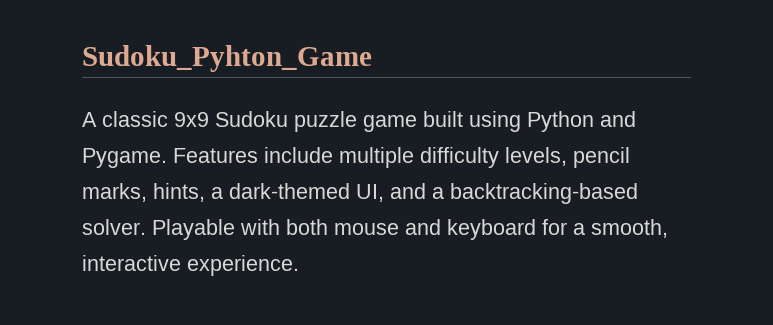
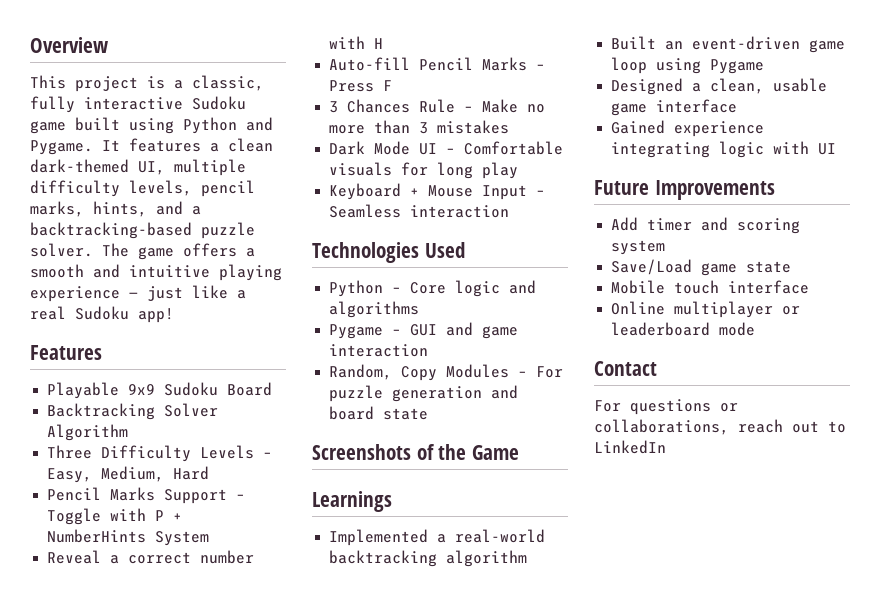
- Sudoku_Pyhton_Game
- A classic 9x9 Sudoku puzzle game built using Python and Pygame.
+ Overview
+ This project is a classic, fully interactive Sudoku game built using Python and Pygame.
- Features include multiple difficulty levels, pencil marks, hints, a dark-themed UI, and a backtracking-based solver. Playable with both mouse and keyboard for a smooth, interactive experience.
+ It features a clean dark-themed UI, multiple difficulty levels, pencil marks, hints, and a backtracking-based puzzle solver. The game offers a smooth and intuitive playing experience — just like a real Sudoku app!
+ Features
+ Playable 9x9 Sudoku Board
+ Backtracking Solver Algorithm
+ Three Difficulty Levels – Easy, Medium, Hard
+ Pencil Marks Support – Toggle with P + NumberHints System
+ Reveal a correct number with H
+ Auto-fill Pencil Marks – Press F
+ 3 Chances Rule – Make no more than 3 mistakes
+ Dark Mode UI – Comfortable visuals for long play
+ Keyboard + Mouse Input – Seamless interaction
+ Technologies Used
+ Python – Core logic and algorithms
+ Pygame – GUI and game interaction
+ Random, Copy Modules – For puzzle generation and board state
+ Screenshots of the Game
+ Learnings
+ Implemented a real-world backtracking algorithm
+ Built an event-driven game loop using Pygame
+ Designed a clean, usable game interface
+ Gained experience integrating logic with UI
+ Future Improvements
+ Add timer and scoring system
+ Save/Load game state
+ Mobile touch interface
+ Online multiplayer or leaderboard mode
+ Contact
+ For questions or collaborations, reach out to LinkedIn

